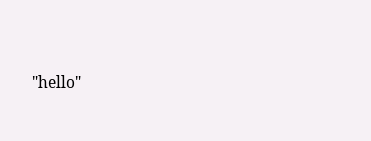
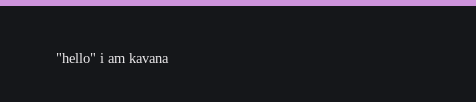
- "hello"
+ "hello" i am kavana

